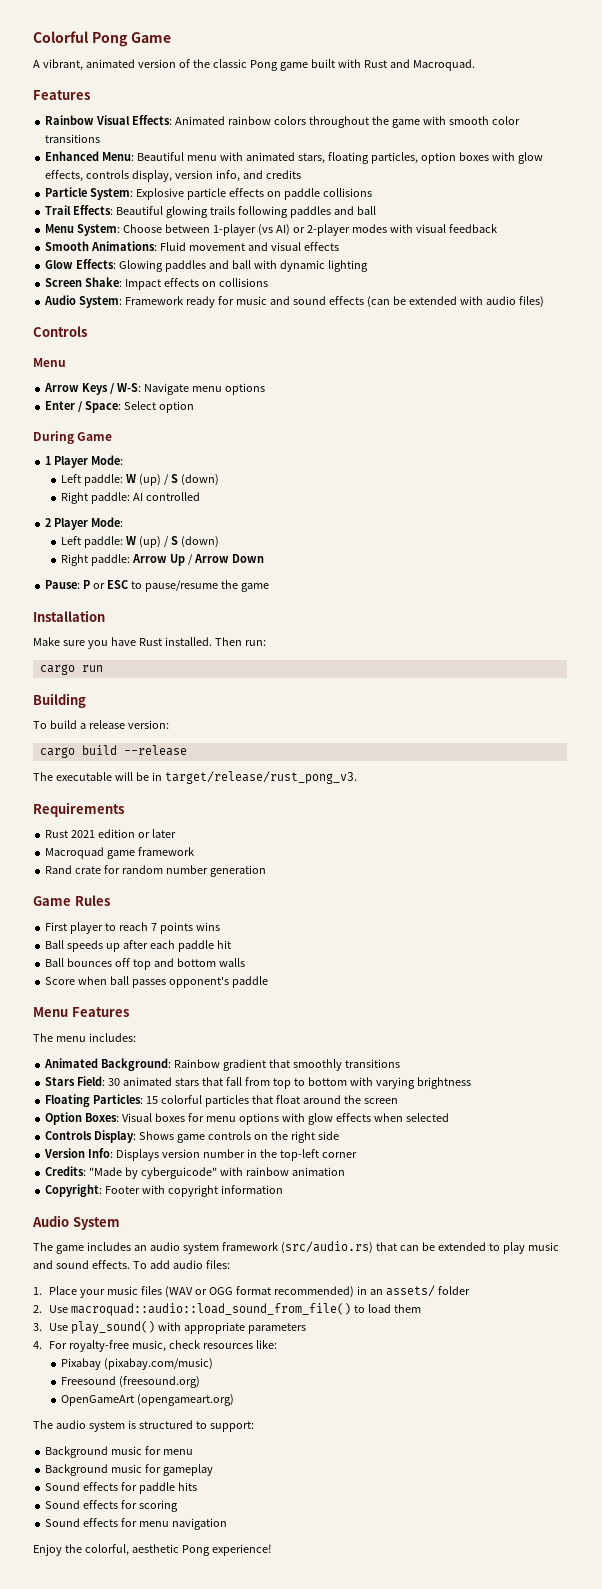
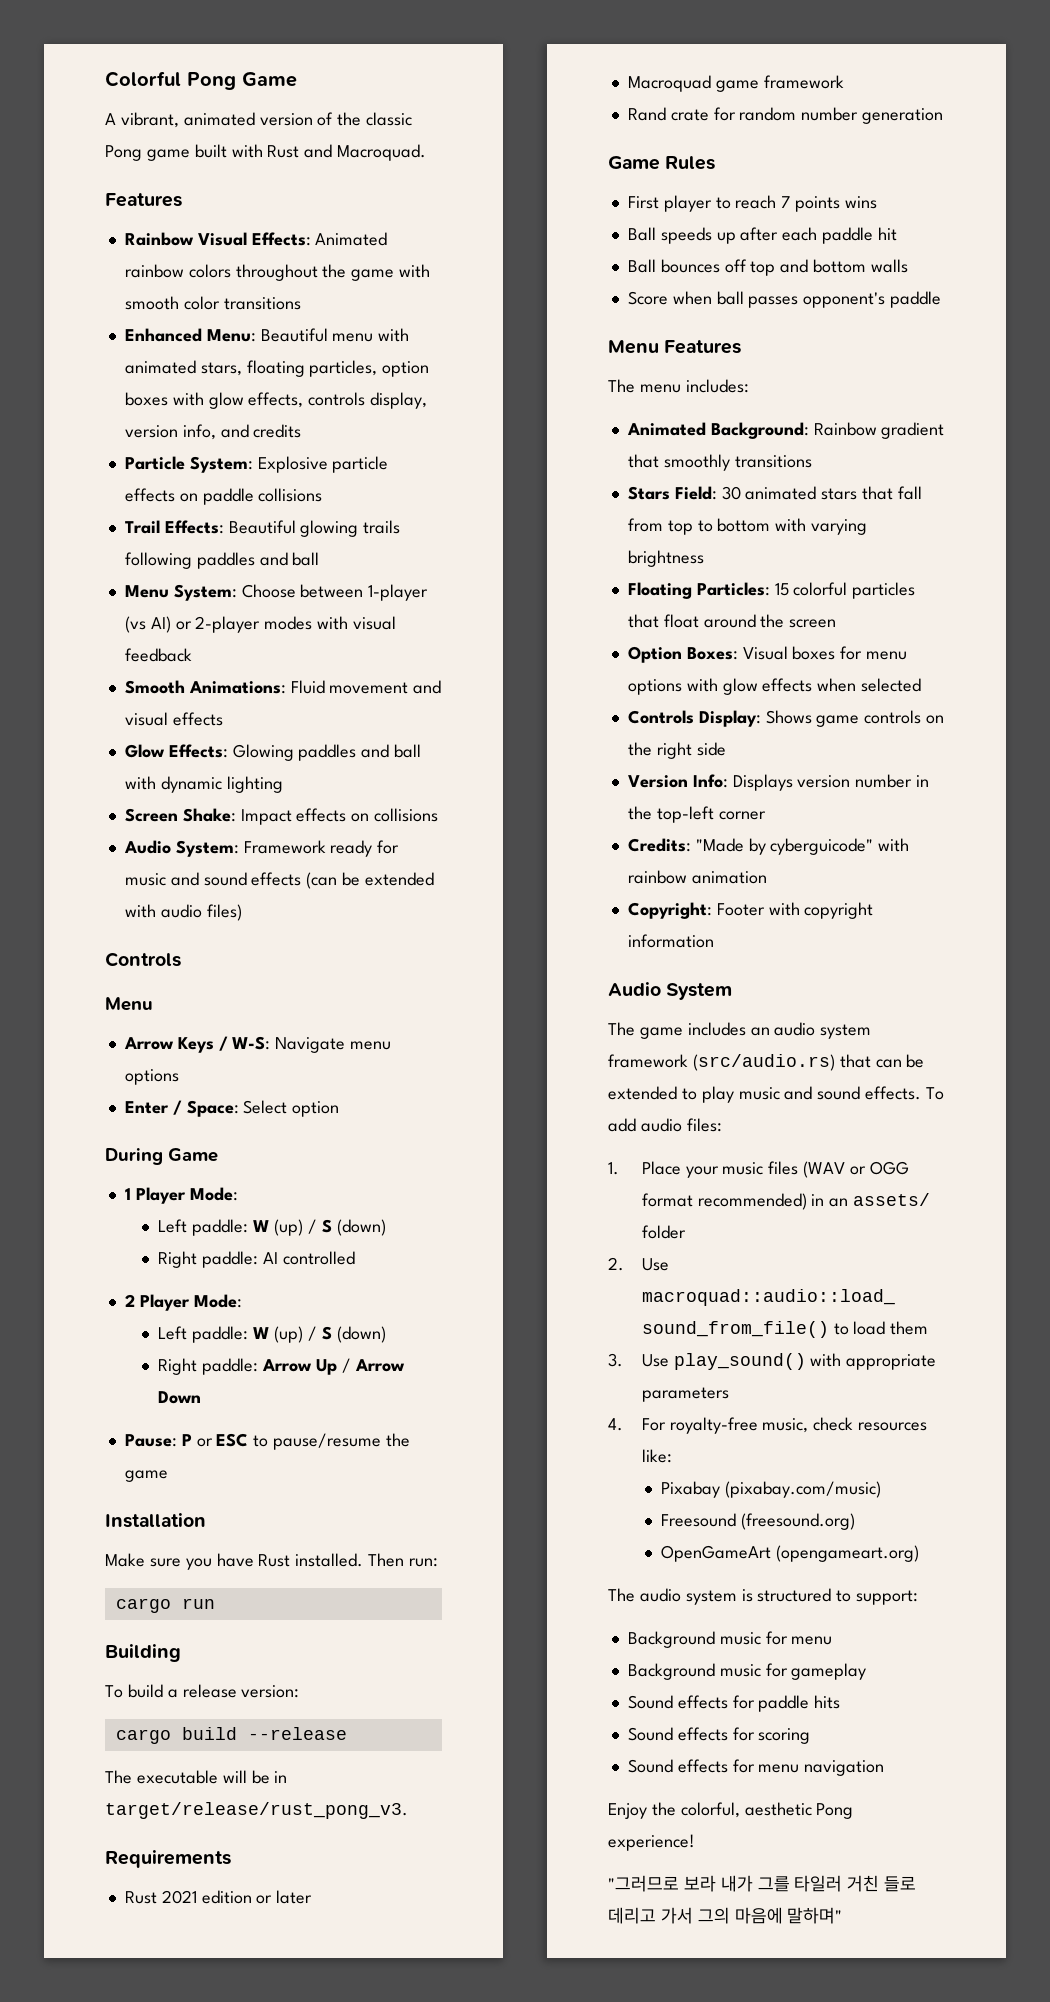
+ "그러므로 보라 내가 그를 타일러 거친 들로 데리고 가서 그의 마음에 말하며"

